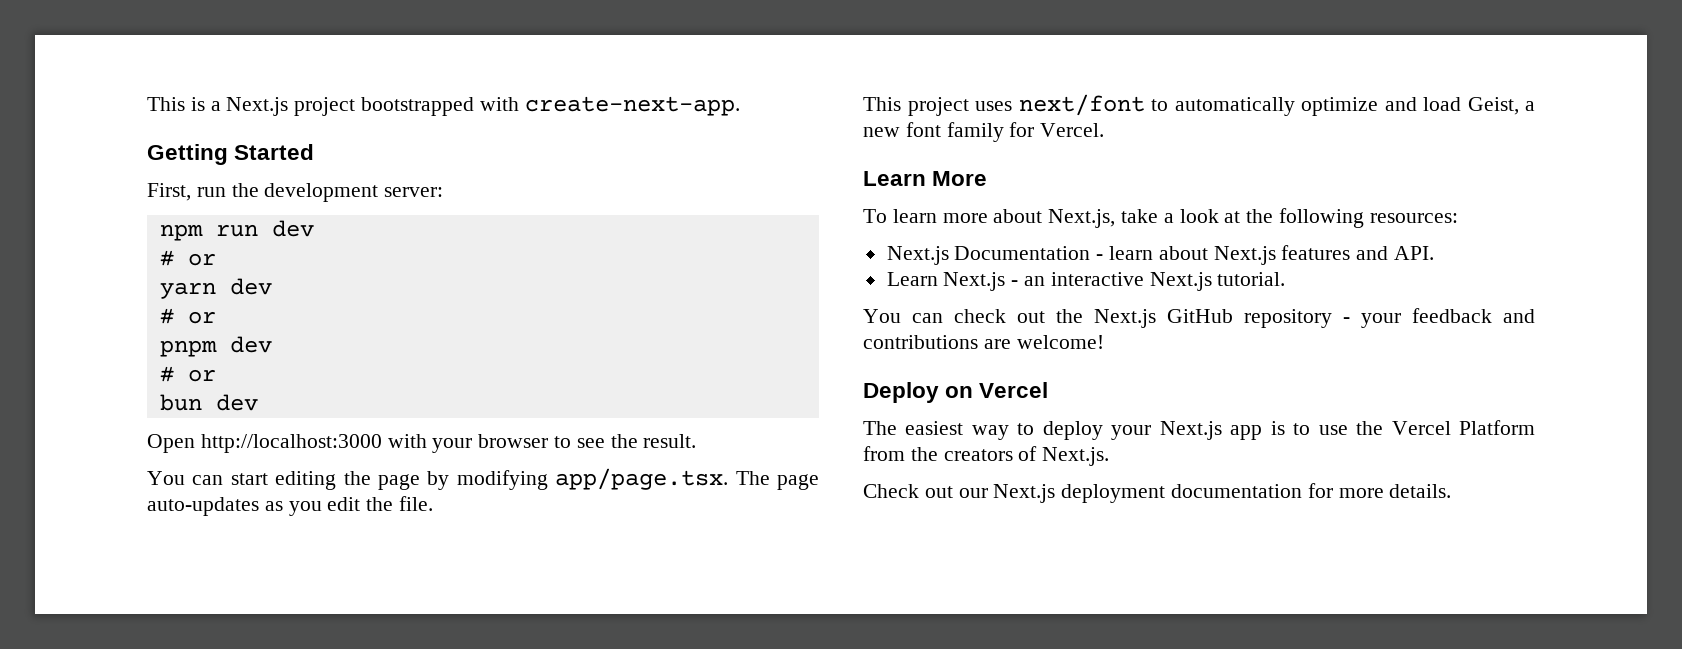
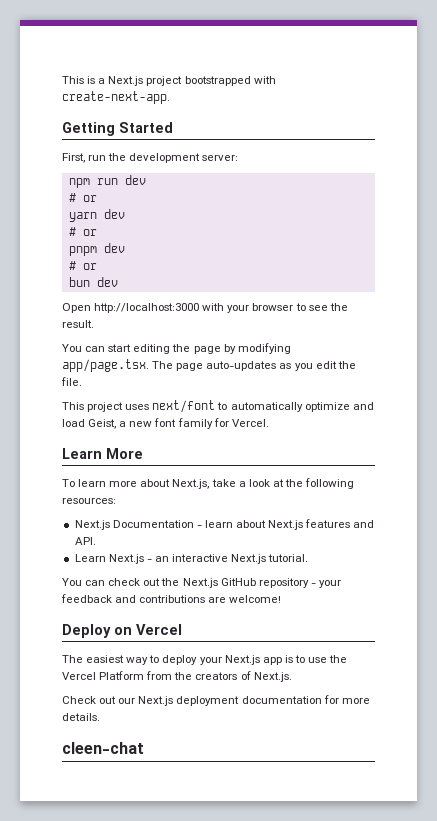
+ cleen-chat

